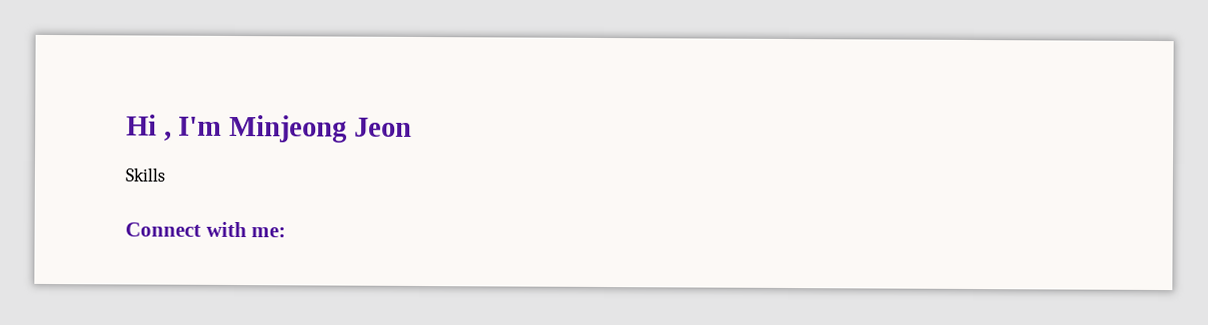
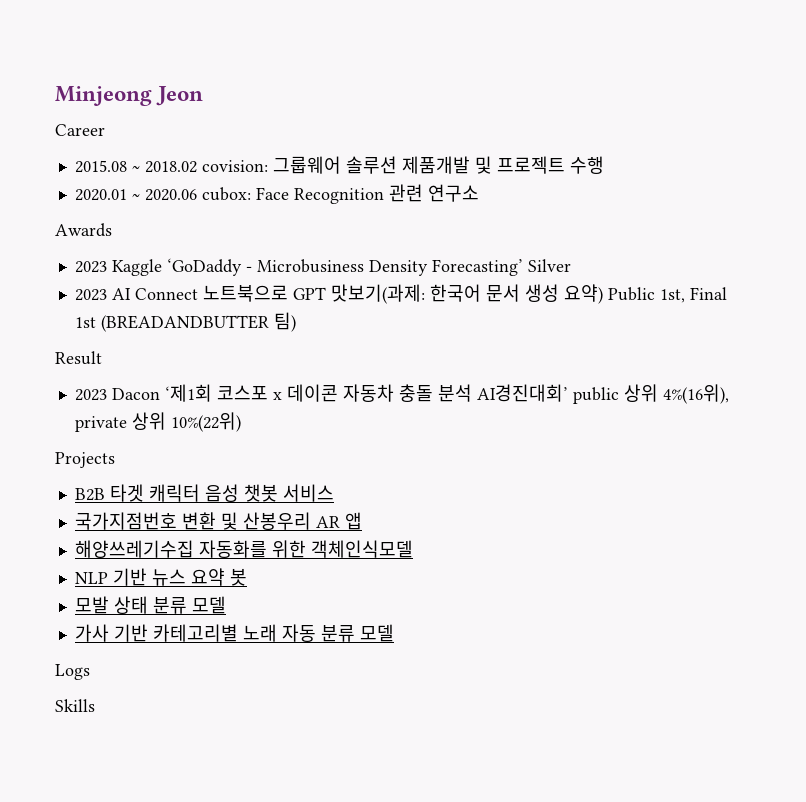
- Hi , I'm Minjeong Jeon
+ Minjeong Jeon
+ Career
+ 2015.08 ~ 2018.02 covision: 그룹웨어 솔루션 제품개발 및 프로젝트 수행
+ 2020.01 ~ 2020.06 cubox: Face Recognition 관련 연구소
+ Awards
+ 2023 Kaggle ‘GoDaddy - Microbusiness Density Forecasting’ Silver
+ 2023 AI Connect 노트북으로 GPT 맛보기(과제: 한국어 문서 생성 요약) Public 1st, Final 1st (BREADANDBUTTER 팀)
+ Result
+ 2023 Dacon ‘제1회 코스포 x 데이콘 자동차 충돌 분석 AI경진대회’ public 상위 4%(16위), private 상위 10%(22위)
+ Projects
+ B2B 타겟 캐릭터 음성 챗봇 서비스
+ 국가지점번호 변환 및 산봉우리 AR 앱
+ 해양쓰레기수집 자동화를 위한 객체인식모델
+ NLP 기반 뉴스 요약 봇
+ 모발 상태 분류 모델
+ 가사 기반 카테고리별 노래 자동 분류 모델
+ Logs
  Skills
- Connect with me:

